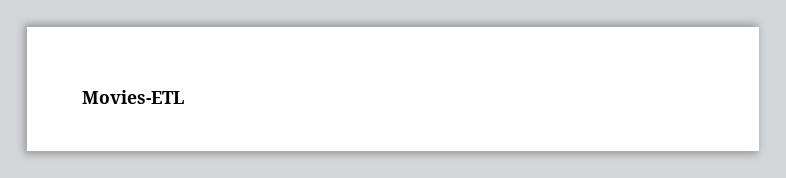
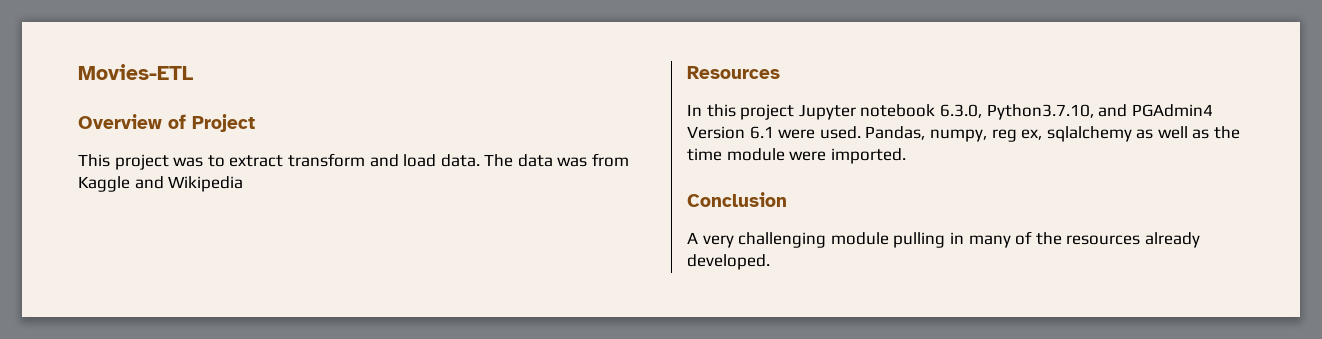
+ Overview of Project
+ This project was to extract transform and load data. The data was from Kaggle and Wikipedia
+ Resources
+ In this project Jupyter notebook 6.3.0, Python3.7.10, and PGAdmin4 Version 6.1 were used. Pandas, numpy, reg ex, sqlalchemy as well as the time module were imported.
+ Conclusion
+ A very challenging module pulling in many of the resources already developed.

